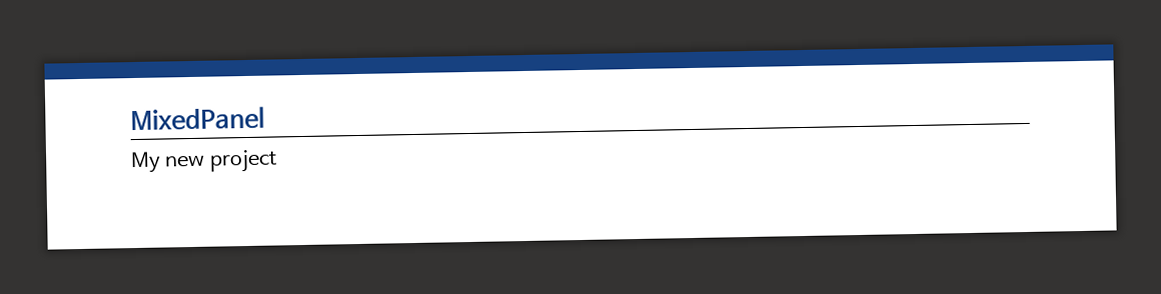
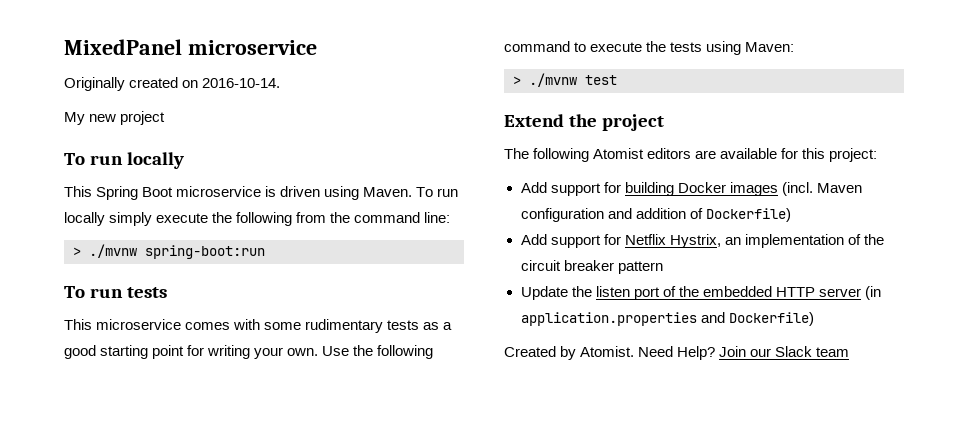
- MixedPanel
+ MixedPanel microservice
+ Originally created on 2016-10-14.
  My new project
+ To run locally
+ This Spring Boot microservice is driven using Maven. To run locally simply execute the following from the command line:
+ > ./mvnw spring-boot:run
+ To run tests
+ This microservice comes with some rudimentary tests as a good starting point for writing your own. Use the following command to execute the tests using Maven:
+ > ./mvnw test
+ Extend the project
+ The following Atomist editors are available for this project:
+ Add support for building Docker images (incl. Maven configuration and addition of Dockerfile)
+ Add support for Netflix Hystrix, an implementation of the circuit breaker pattern
+ Update the listen port of the embedded HTTP server (in application.properties and Dockerfile)
+ Created by Atomist. Need Help? Join our Slack team

